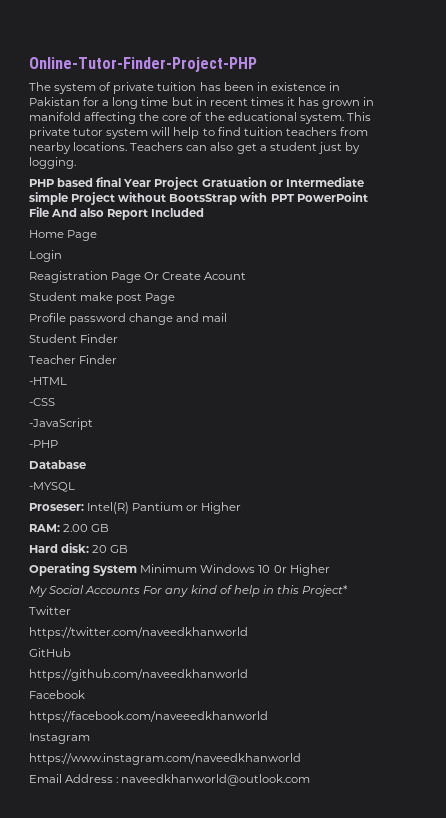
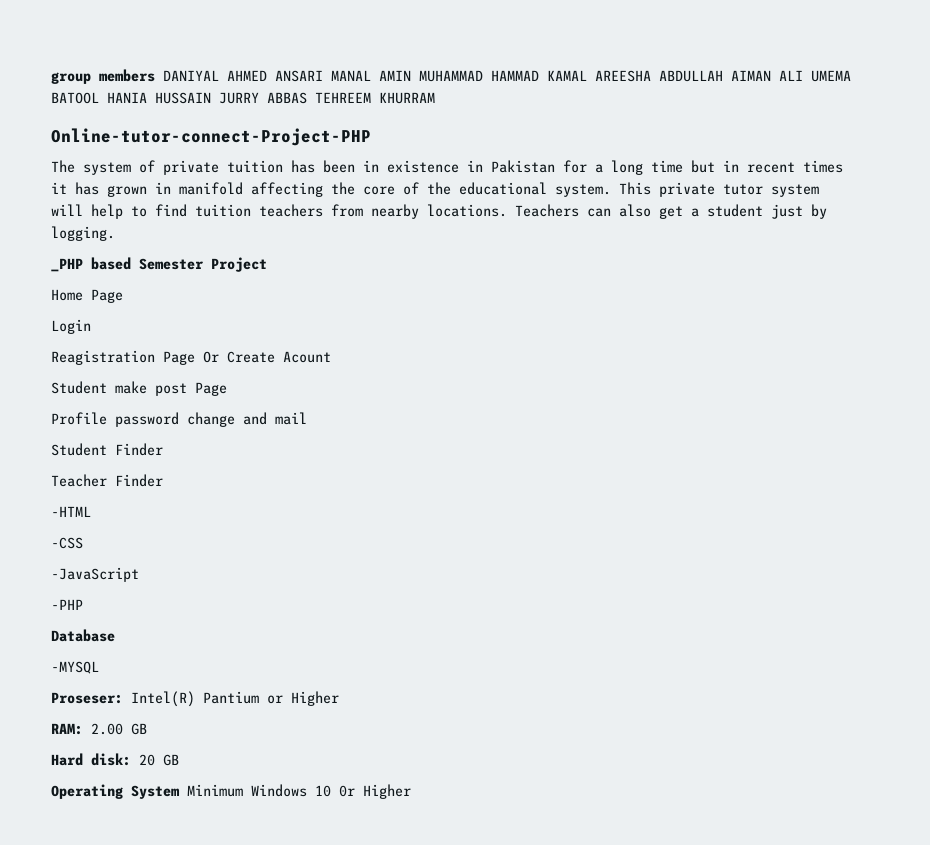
- Online-Tutor-Finder-Project-PHP
+ group members DANIYAL AHMED ANSARI MANAL AMIN MUHAMMAD HAMMAD KAMAL AREESHA ABDULLAH AIMAN ALI UMEMA BATOOL HANIA HUSSAIN JURRY ABBAS TEHREEM KHURRAM
+ Online-tutor-connect-Project-PHP
- PHP based final Year Project Gratuation or Intermediate simple Project without BootsStrap with PPT PowerPoint File And also Report Included
+ _PHP based Semester Project
- My Social Accounts For any kind of help in this Project*
- Twitter
- https://twitter.com/naveedkhanworld
- GitHub
- https://github.com/naveedkhanworld
- Facebook
- https://facebook.com/naveeedkhanworld
- Instagram
- https://www.instagram.com/naveedkhanworld
- Email Address : naveedkhanworld@outlook.com

